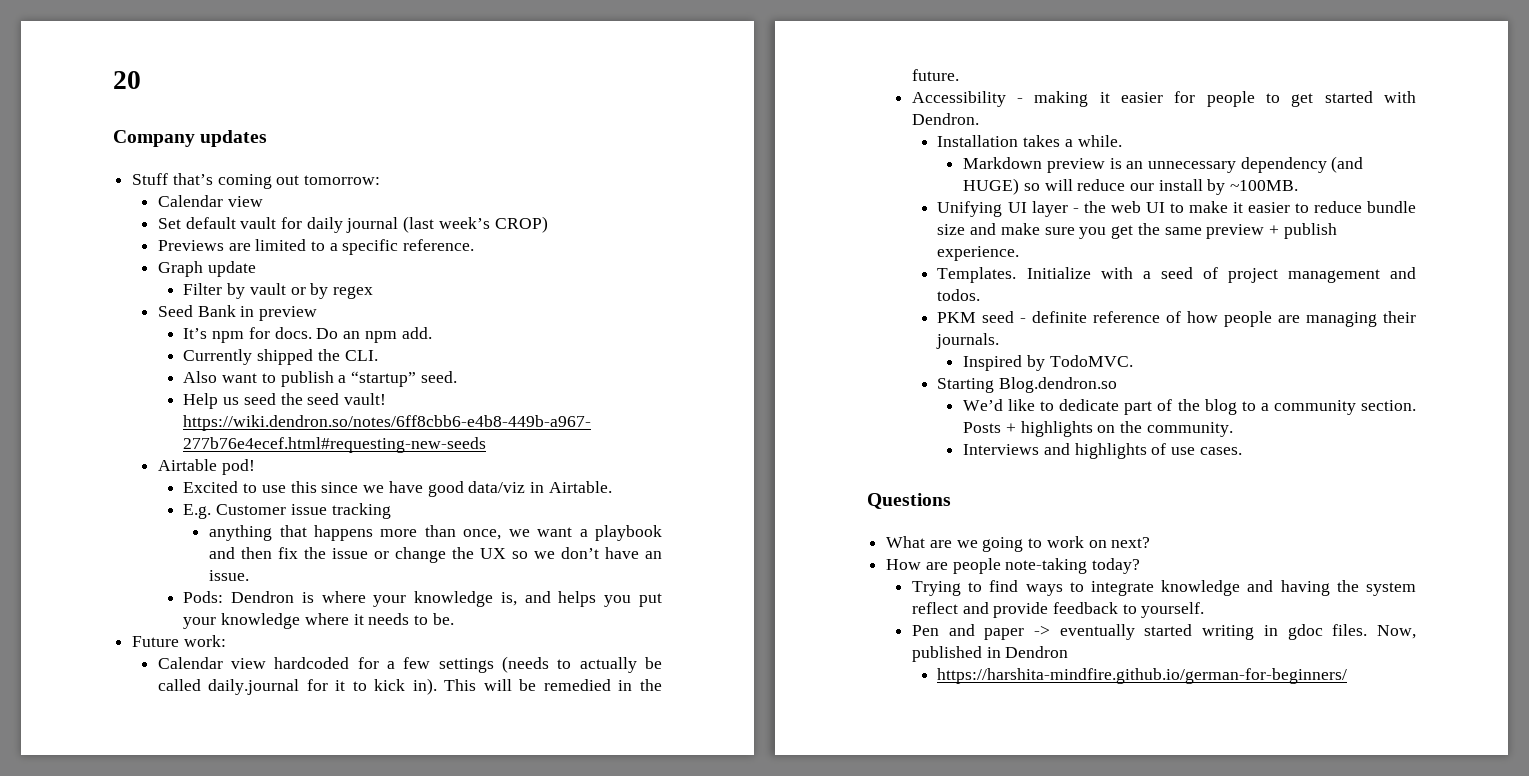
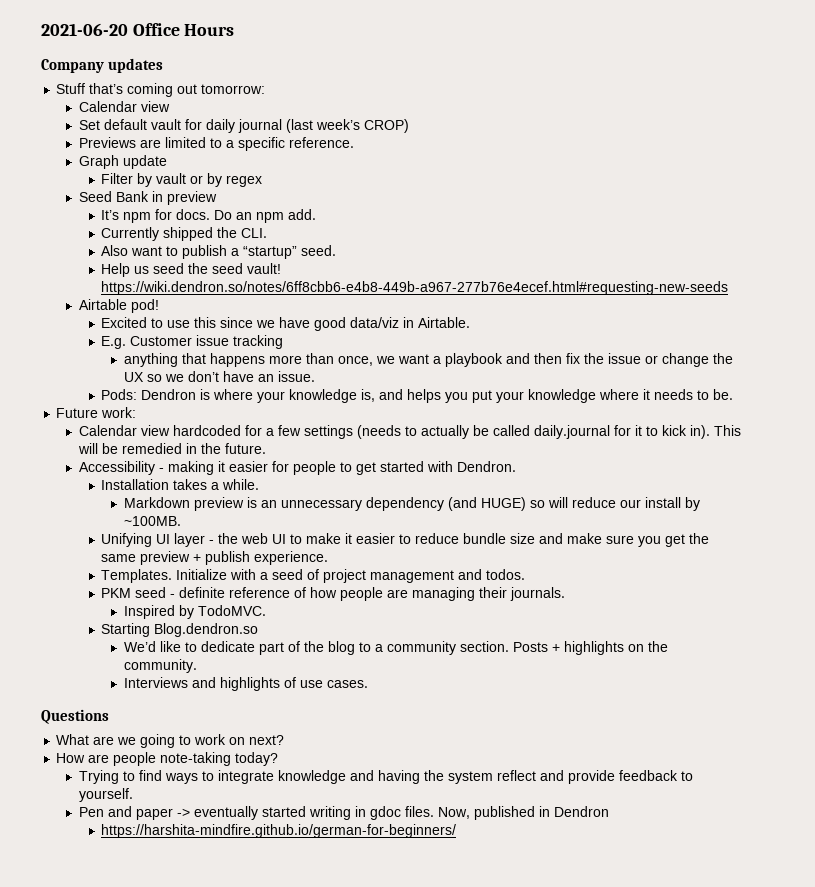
- 20
+ 2021-06-20 Office Hours

